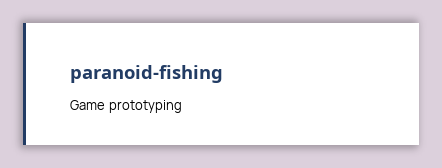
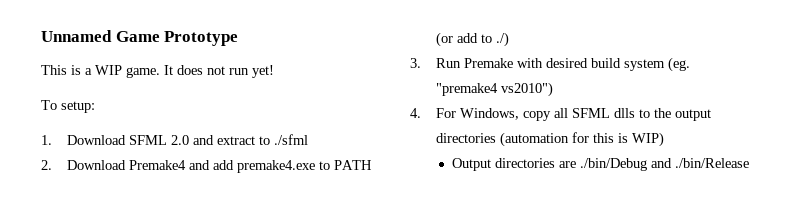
- paranoid-fishing
- Game prototyping
+ Unnamed Game Prototype
+ This is a WIP game. It does not run yet!
+ To setup:
+ 1. Download SFML 2.0 and extract to ./sfml
+ 2. Download Premake4 and add premake4.exe to PATH (or add to ./)
+ 3. Run Premake with desired build system (eg. "premake4 vs2010")
+ 4. For Windows, copy all SFML dlls to the output directories (automation for this is WIP)
+ Output directories are ./bin/Debug and ./bin/Release

